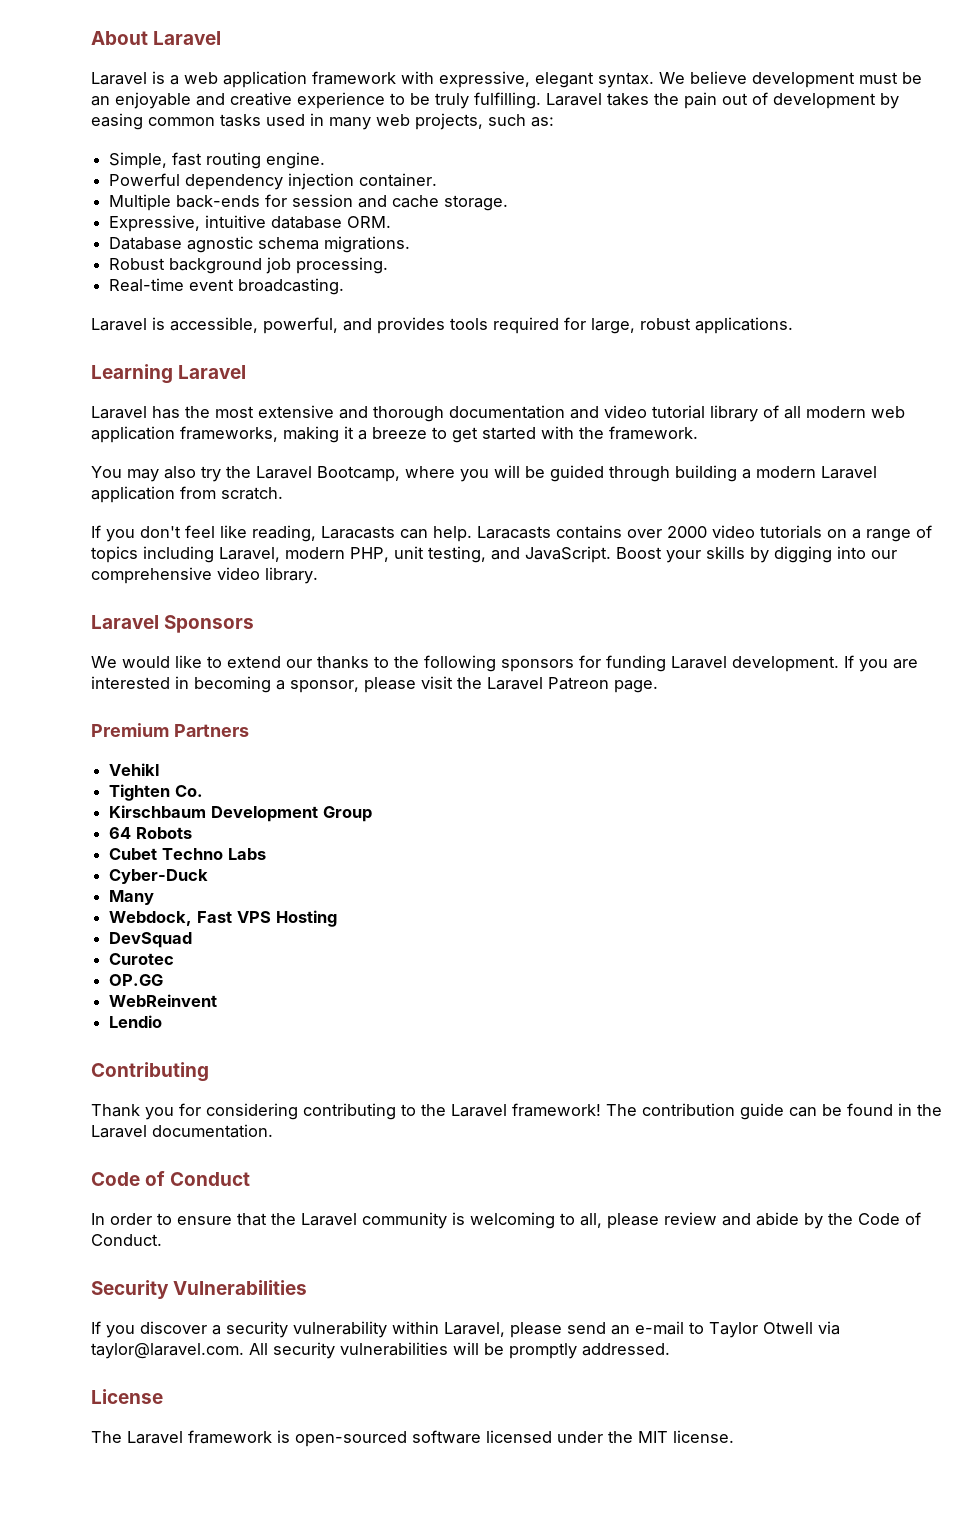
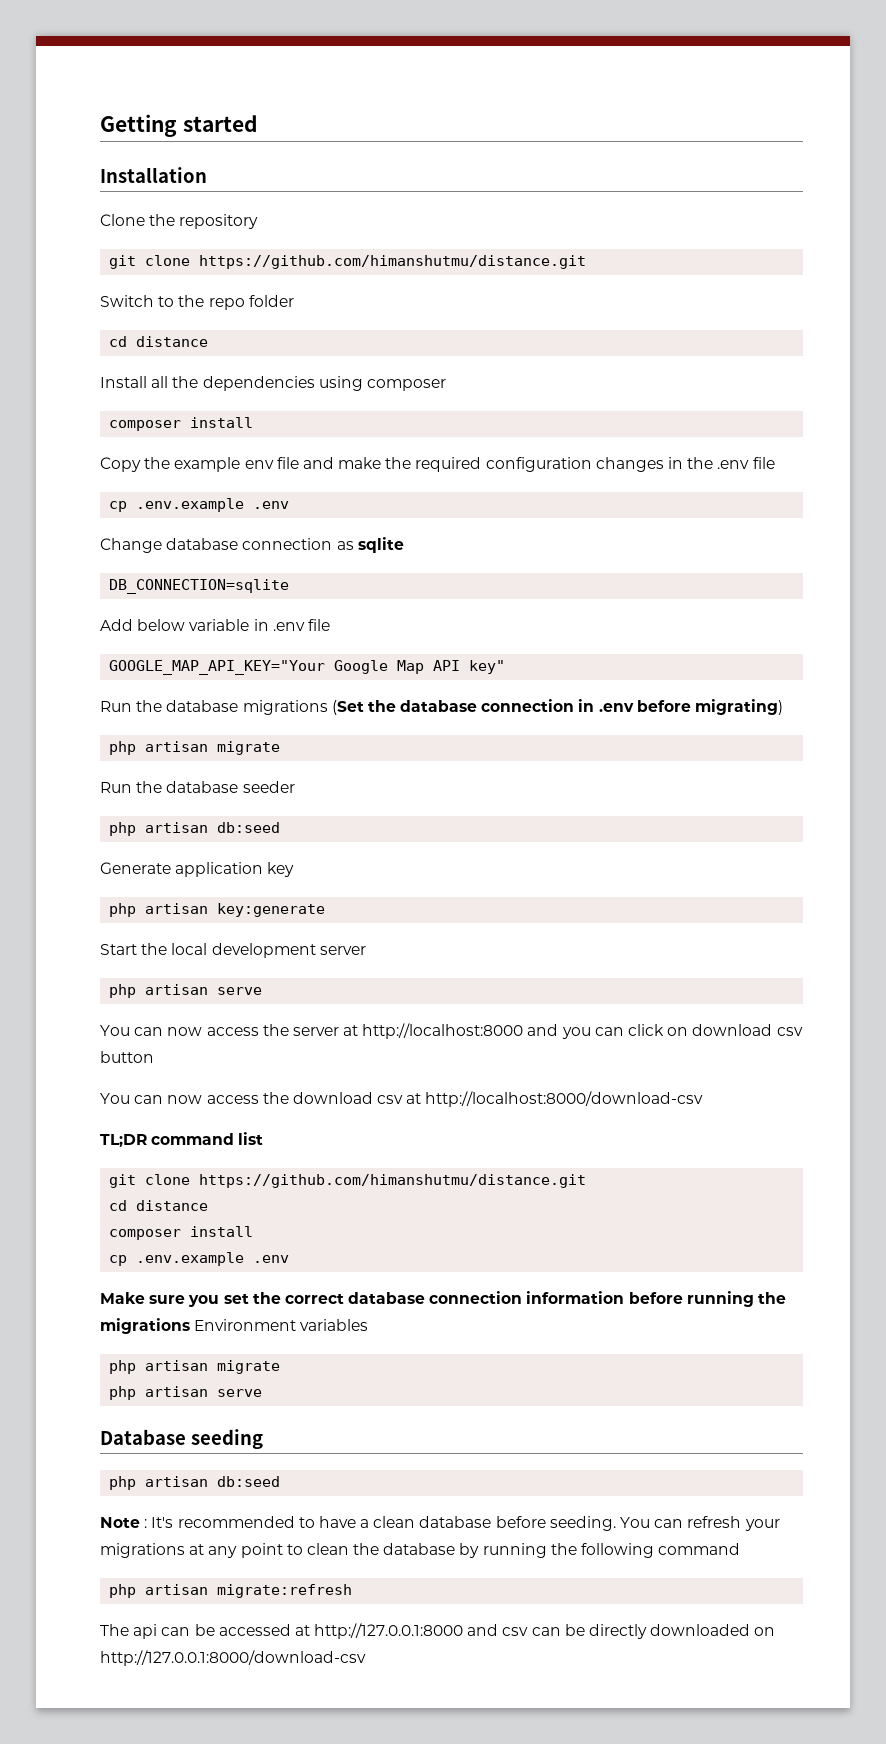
- About Laravel
- Laravel is a web application framework with expressive, elegant syntax. We believe development must be an enjoyable and creative experience to be truly fulfilling. Laravel takes the pain out of development by easing common tasks used in many web projects, such as:
- Simple, fast routing engine.
- Powerful dependency injection container.
- Multiple back-ends for session and cache storage.
- Expressive, intuitive database ORM.
- Database agnostic schema migrations.
- Robust background job processing.
- Real-time event broadcasting.
- Laravel is accessible, powerful, and provides tools required for large, robust applications.
- Learning Laravel
- Laravel has the most extensive and thorough documentation and video tutorial library of all modern web application frameworks, making it a breeze to get started with the framework.
- You may also try the Laravel Bootcamp, where you will be guided through building a modern Laravel application from scratch.
- If you don't feel like reading, Laracasts can help. Laracasts contains over 2000 video tutorials on a range of topics including Laravel, modern PHP, unit testing, and JavaScript. Boost your skills by digging into our comprehensive video library.
- Laravel Sponsors
- We would like to extend our thanks to the following sponsors for funding Laravel development. If you are interested in becoming a sponsor, please visit the Laravel Patreon page.
- Premium Partners
- Vehikl
- Tighten Co.
- Kirschbaum Development Group
- 64 Robots
- Cubet Techno Labs
- Cyber-Duck
- Many
- Webdock, Fast VPS Hosting
- DevSquad
- Curotec
- OP.GG
- WebReinvent
- Lendio
- Contributing
- Thank you for considering contributing to the Laravel framework! The contribution guide can be found in the Laravel documentation.
- Code of Conduct
- In order to ensure that the Laravel community is welcoming to all, please review and abide by the Code of Conduct.
- Security Vulnerabilities
- If you discover a security vulnerability within Laravel, please send an e-mail to Taylor Otwell via taylor@laravel.com. All security vulnerabilities will be promptly addressed.
- License
- The Laravel framework is open-sourced software licensed under the MIT license.
+ Getting started
+ Installation
+ Clone the repository
+ git clone https://github.com/himanshutmu/distance.git
+ Switch to the repo folder
+ cd distance
+ Install all the dependencies using composer
+ composer install
+ Copy the example env file and make the required configuration changes in the .env file
+ cp .env.example .env
+ Change database connection as sqlite
+ DB_CONNECTION=sqlite
+ Add below variable in .env file
+ GOOGLE_MAP_API_KEY="Your Google Map API key"
+ Run the database migrations (Set the database connection in .env before migrating)
+ php artisan migrate
+ Run the database seeder
+ php artisan db:seed
+ Generate application key
+ php artisan key:generate
+ Start the local development server
+ php artisan serve
+ You can now access the server at http://localhost:8000 and you can click on download csv button
+ You can now access the download csv at http://localhost:8000/download-csv
+ TL;DR command list
+ git clone https://github.com/himanshutmu/distance.git
+ cd distance
+ composer install
+ cp .env.example .env
+ Make sure you set the correct database connection information before running the migrations Environment variables
+ php artisan migrate
+ php artisan serve
+ Database seeding
+ php artisan db:seed
+ Note : It's recommended to have a clean database before seeding. You can refresh your migrations at any point to clean the database by running the following command
+ php artisan migrate:refresh
+ The api can be accessed at http://127.0.0.1:8000 and csv can be directly downloaded on http://127.0.0.1:8000/download-csv

